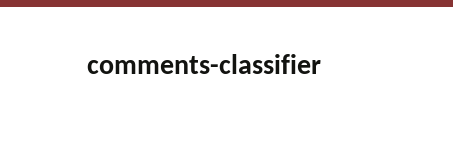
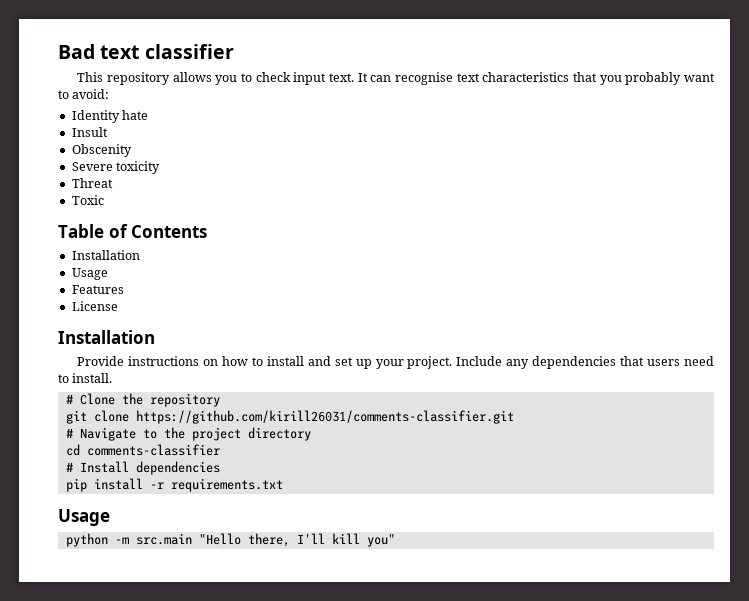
- comments-classifier
+ Bad text classifier
+ This repository allows you to check input text. It can recognise text characteristics that you probably want to avoid:
+ Identity hate
+ Insult
+ Obscenity
+ Severe toxicity
+ Threat
+ Toxic
+ Table of Contents
+ Installation
+ Usage
+ Features
+ License
+ Installation
+ Provide instructions on how to install and set up your project. Include any dependencies that users need to install.
+ # Clone the repository
+ git clone https://github.com/kirill26031/comments-classifier.git
+ # Navigate to the project directory
+ cd comments-classifier
+ # Install dependencies
+ pip install -r requirements.txt
+ Usage
+ python -m src.main "Hello there, I'll kill you"

